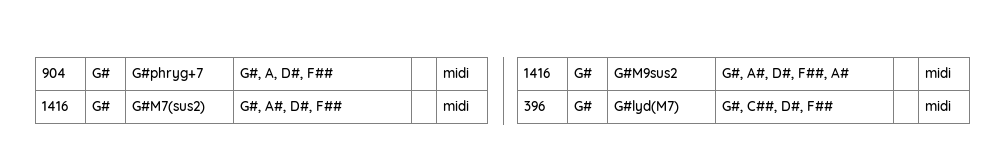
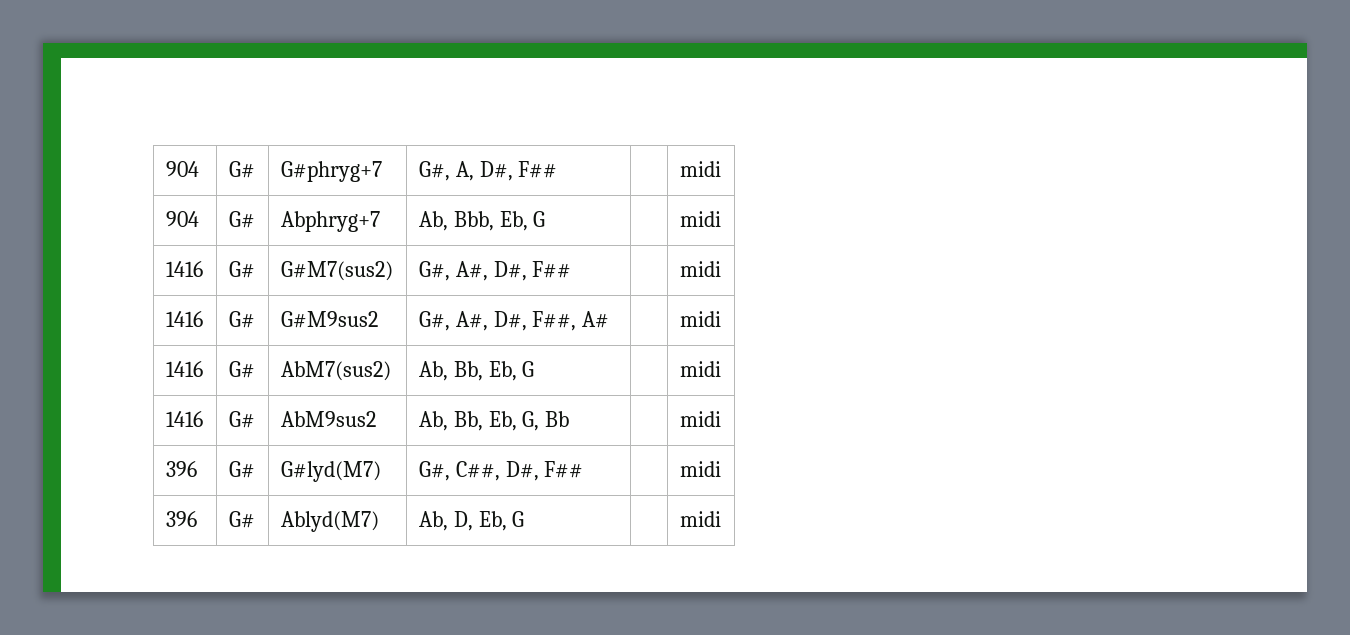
+ 904 | G# | Abphryg+7 | Ab, Bbb, Eb, G | | midi
+ 1416 | G# | AbM7(sus2) | Ab, Bb, Eb, G | | midi
+ 1416 | G# | AbM9sus2 | Ab, Bb, Eb, G, Bb | | midi
+ 396 | G# | Ablyd(M7) | Ab, D, Eb, G | | midi

